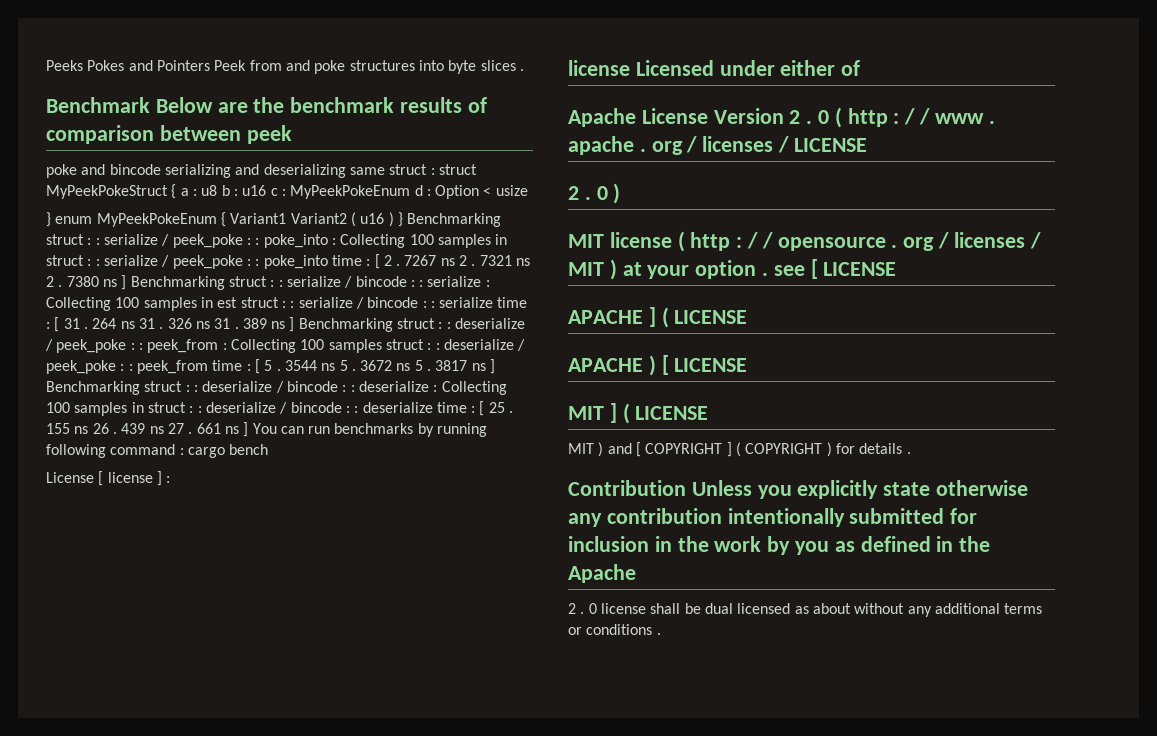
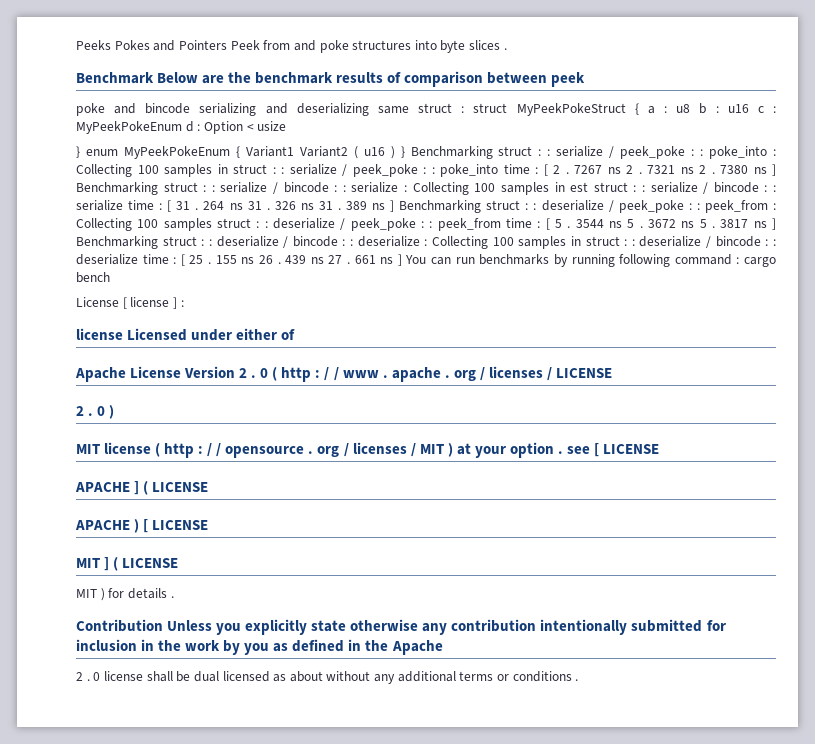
- MIT ) and [ COPYRIGHT ] ( COPYRIGHT ) for details .
+ MIT ) for details .

